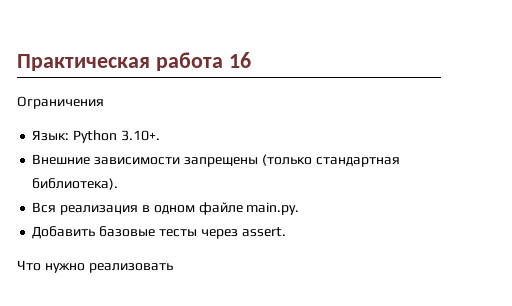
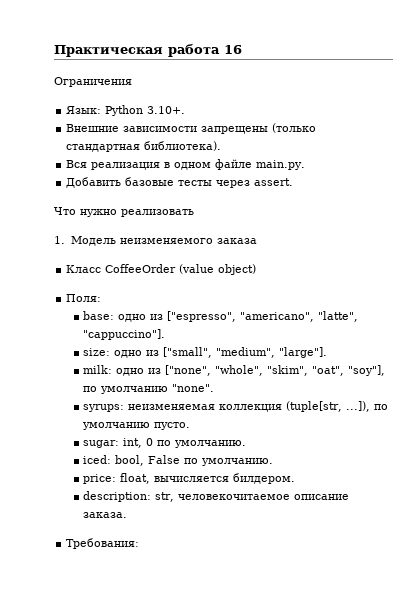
+ 1. Модель неизменяемого заказа
+ Класс CoffeeOrder (value object)
+ Поля:
+ base: одно из ["espresso", "americano", "latte", "cappuccino"].
+ size: одно из ["small", "medium", "large"].
+ milk: одно из ["none", "whole", "skim", "oat", "soy"], по умолчанию "none".
+ syrups: неизменяемая коллекция (tuple[str, ...]), по умолчанию пусто.
+ sugar: int, 0 по умолчанию.
+ iced: bool, False по умолчанию.
+ price: float, вычисляется билдером.
+ description: str, человекочитаемое описание заказа.
+ Требования:

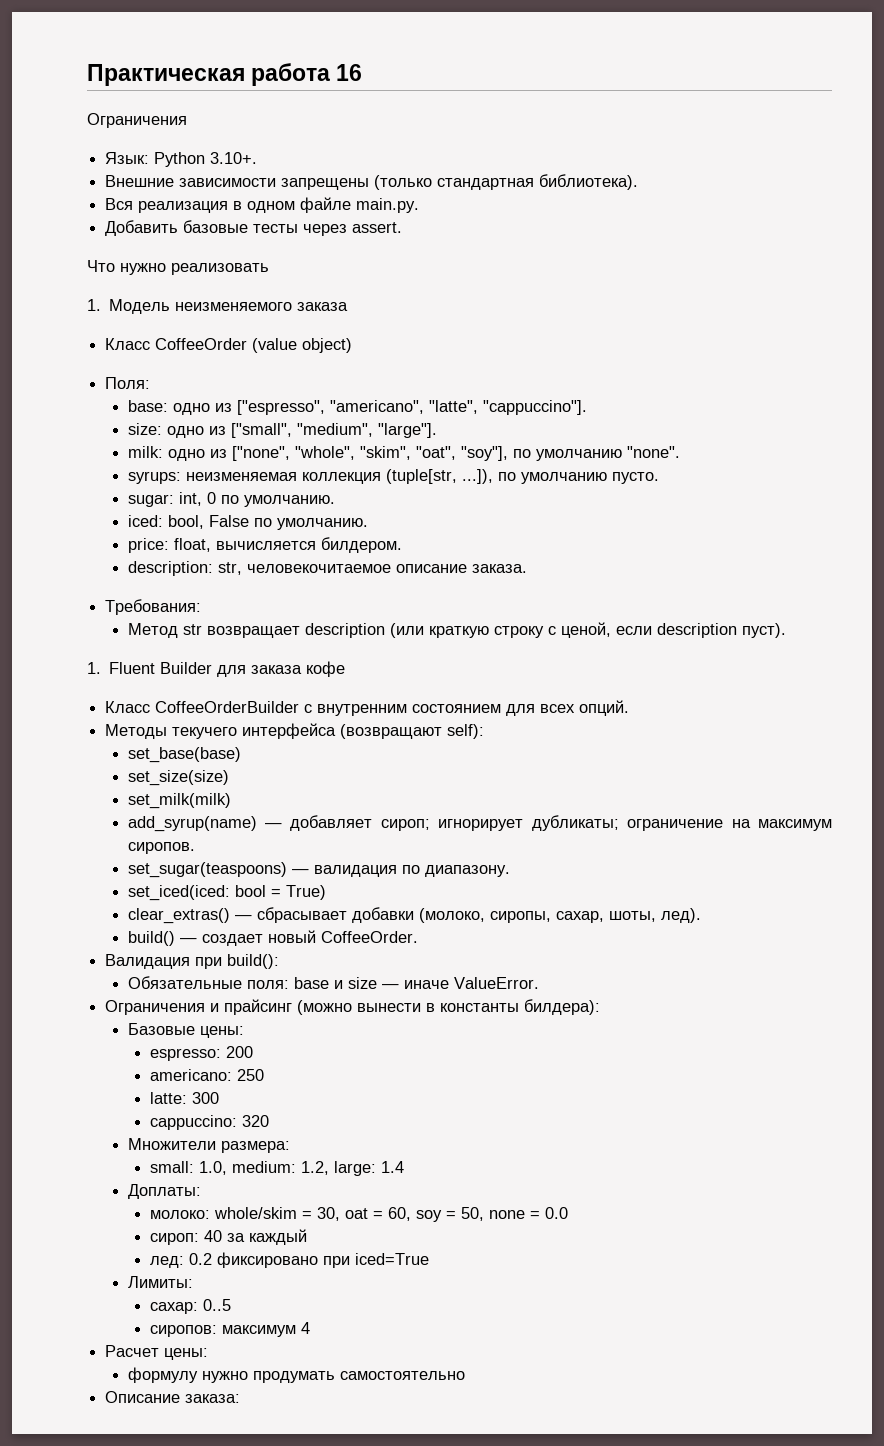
+ Метод str возвращает description (или краткую строку с ценой, если description пуст).
+ 1. Fluent Builder для заказа кофе
+ Класс CoffeeOrderBuilder с внутренним состоянием для всех опций.
+ Методы текучего интерфейса (возвращают self):
+ set_base(base)
+ set_size(size)
+ set_milk(milk)
+ add_syrup(name) — добавляет сироп; игнорирует дубликаты; ограничение на максимум сиропов.
+ set_sugar(teaspoons) — валидация по диапазону.
+ set_iced(iced: bool = True)
+ clear_extras() — сбрасывает добавки (молоко, сиропы, сахар, шоты, лед).
+ build() — создает новый CoffeeOrder.
+ Валидация при build():
+ Обязательные поля: base и size — иначе ValueError.
+ Ограничения и прайсинг (можно вынести в константы билдера):
+ Базовые цены:
+ espresso: 200
+ americano: 250
+ latte: 300
+ cappuccino: 320
+ Множители размера:
+ small: 1.0, medium: 1.2, large: 1.4
+ Доплаты:
+ молоко: whole/skim = 30, oat = 60, soy = 50, none = 0.0
+ сироп: 40 за каждый
+ лед: 0.2 фиксировано при iced=True
+ Лимиты:
+ сахар: 0..5
+ сиропов: максимум 4
+ Расчет цены:
+ формулу нужно продумать самостоятельно
+ Описание заказа:

